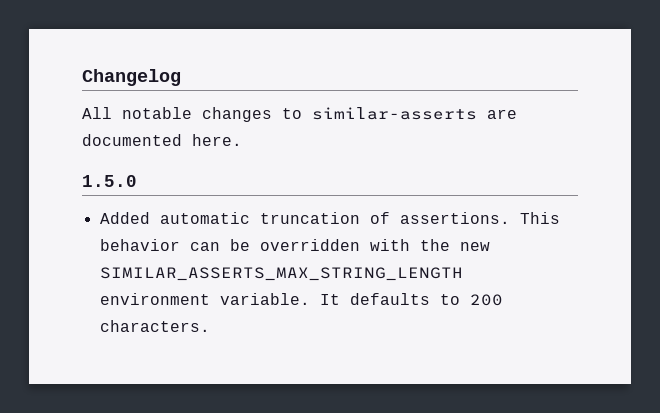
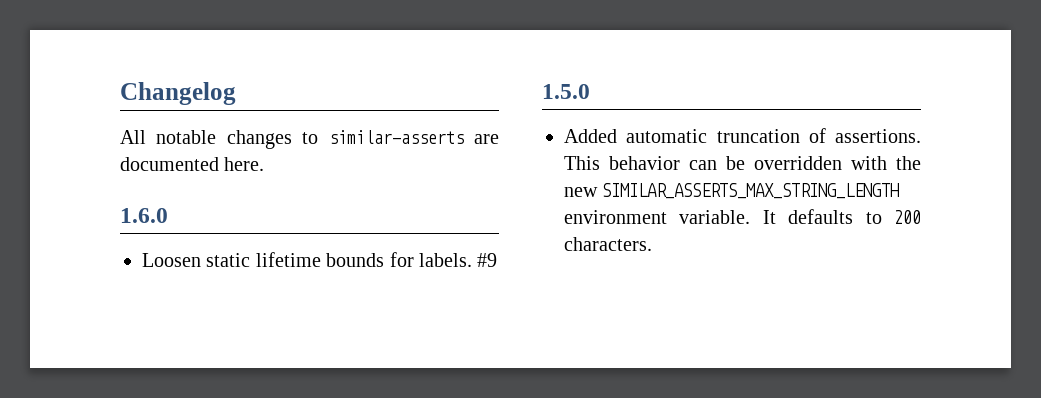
+ 1.6.0
+ Loosen static lifetime bounds for labels. #9

